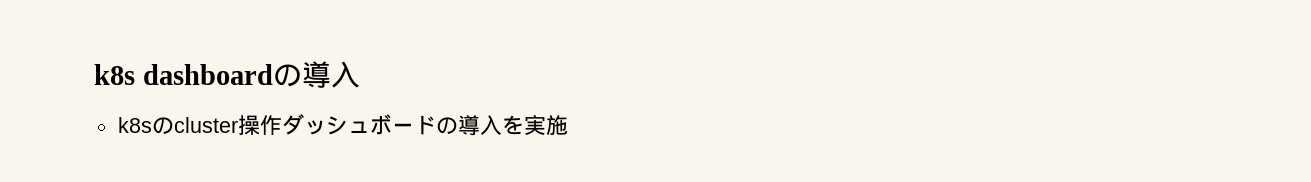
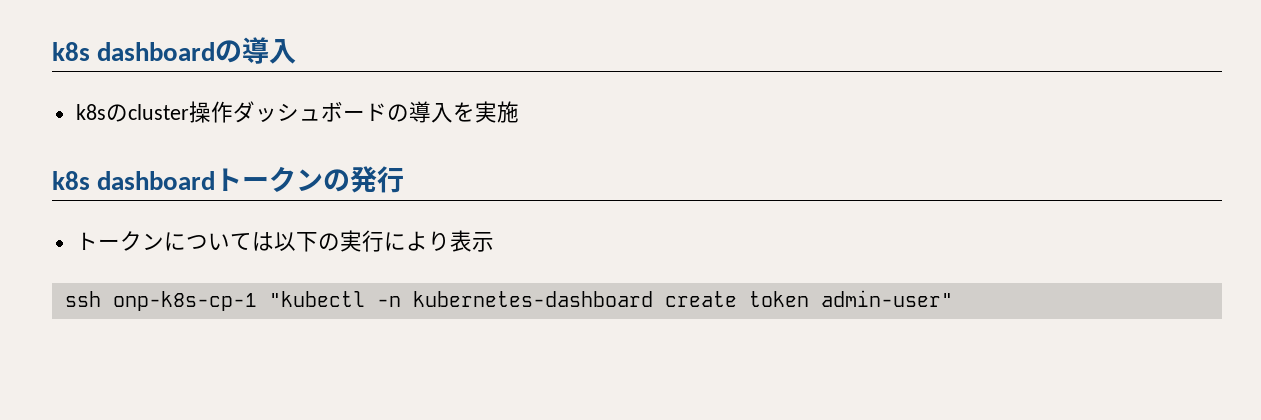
+ k8s dashboardトークンの発行
+ トークンについては以下の実行により表示
+ ssh onp-k8s-cp-1 "kubectl -n kubernetes-dashboard create token admin-user"

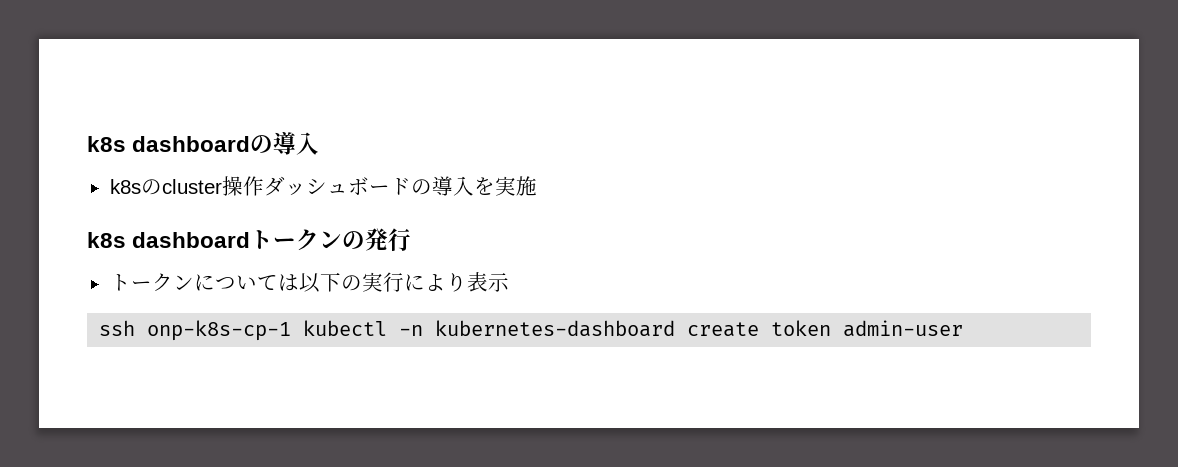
- ssh onp-k8s-cp-1 "kubectl -n kubernetes-dashboard create token admin-user"
+ ssh onp-k8s-cp-1 kubectl -n kubernetes-dashboard create token admin-user

